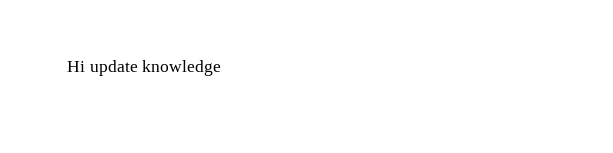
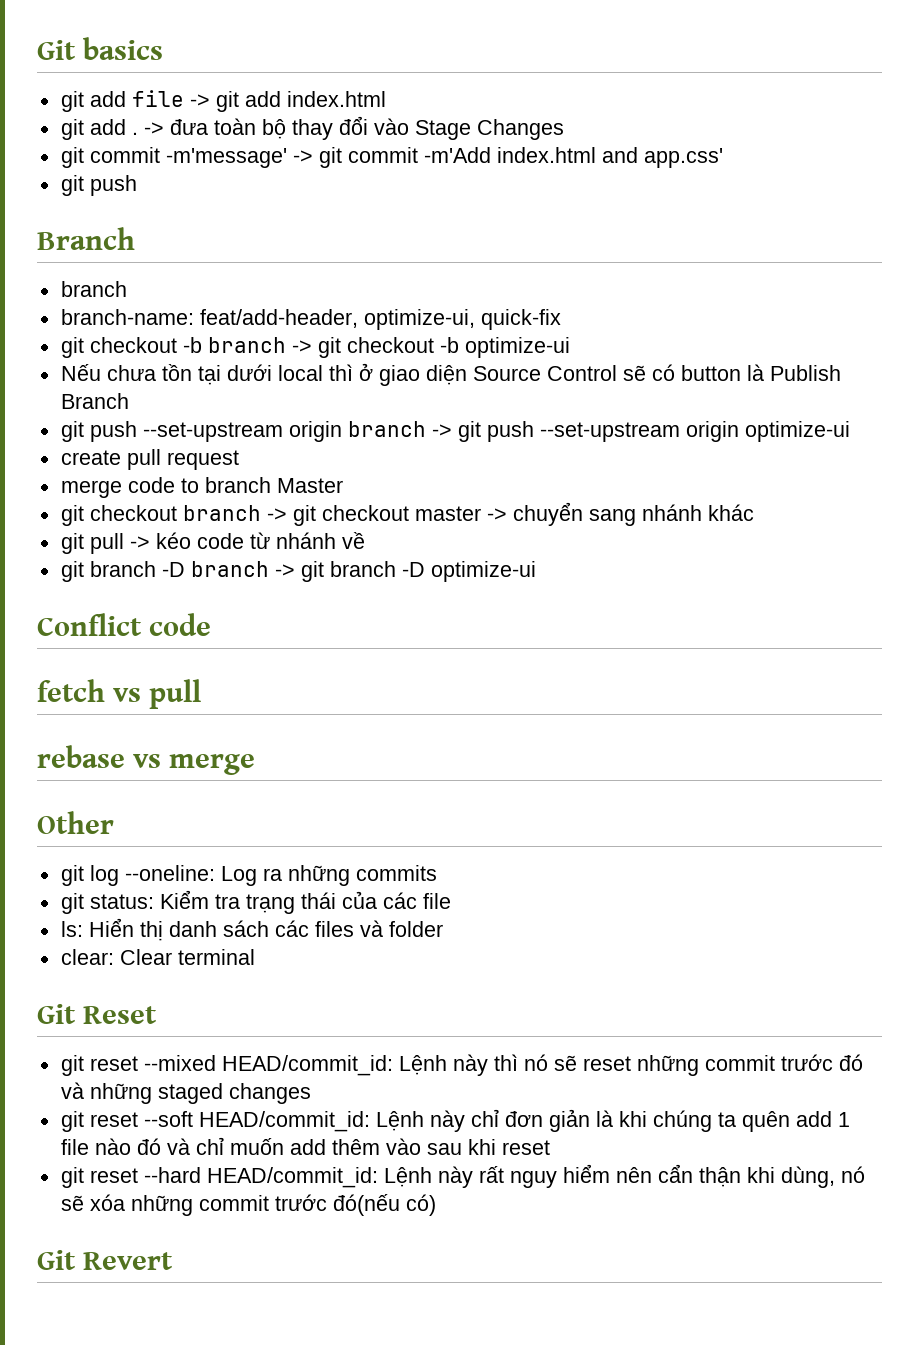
- Hi update knowledge
+ Git basics
+ git add file -> git add index.html
+ git add . -> đưa toàn bộ thay đổi vào Stage Changes
+ git commit -m'message' -> git commit -m'Add index.html and app.css'
+ git push
+ Branch
+ branch
+ branch-name: feat/add-header, optimize-ui, quick-fix
+ git checkout -b branch -> git checkout -b optimize-ui
+ Nếu chưa tồn tại dưới local thì ở giao diện Source Control sẽ có button là Publish Branch
+ git push --set-upstream origin branch -> git push --set-upstream origin optimize-ui
+ create pull request
+ merge code to branch Master
+ git checkout branch -> git checkout master -> chuyển sang nhánh khác
+ git pull -> kéo code từ nhánh về
+ git branch -D branch -> git branch -D optimize-ui
+ Conflict code
+ fetch vs pull
+ rebase vs merge
+ Other
+ git log --oneline: Log ra những commits
+ git status: Kiểm tra trạng thái của các file
+ ls: Hiển thị danh sách các files và folder
+ clear: Clear terminal
+ Git Reset
+ git reset --mixed HEAD/commit_id: Lệnh này thì nó sẽ reset những commit trước đó và những staged changes
+ git reset --soft HEAD/commit_id: Lệnh này chỉ đơn giản là khi chúng ta quên add 1 file nào đó và chỉ muốn add thêm vào sau khi reset
+ git reset --hard HEAD/commit_id: Lệnh này rất nguy hiểm nên cẩn thận khi dùng, nó sẽ xóa những commit trước đó(nếu có)
+ Git Revert

